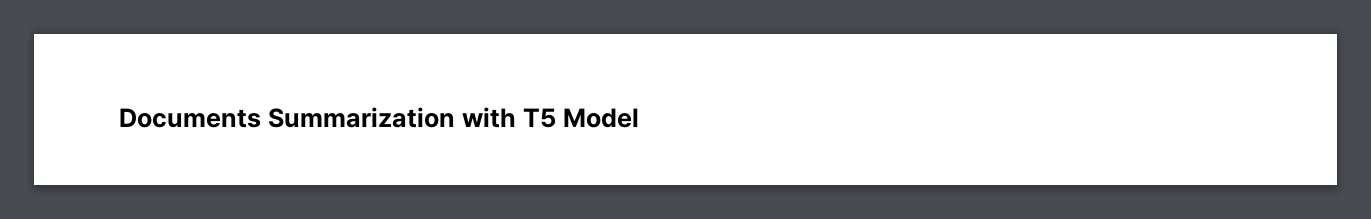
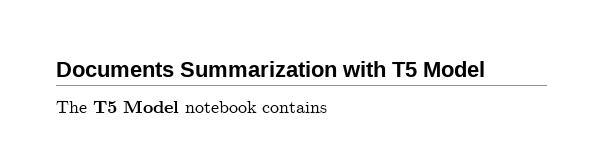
+ The T5 Model notebook contains

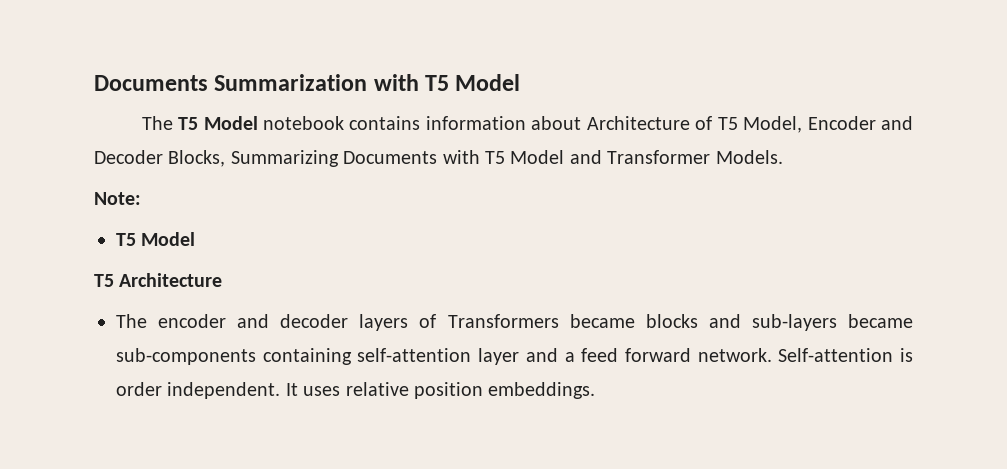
- The T5 Model notebook contains
+ The T5 Model notebook contains information about Architecture of T5 Model, Encoder and Decoder Blocks, Summarizing Documents with T5 Model and Transformer Models.
+ Note:
+ T5 Model
+ T5 Architecture
+ The encoder and decoder layers of Transformers became blocks and sub-layers became sub-components containing self-attention layer and a feed forward network. Self-attention is order independent. It uses relative position embeddings.

